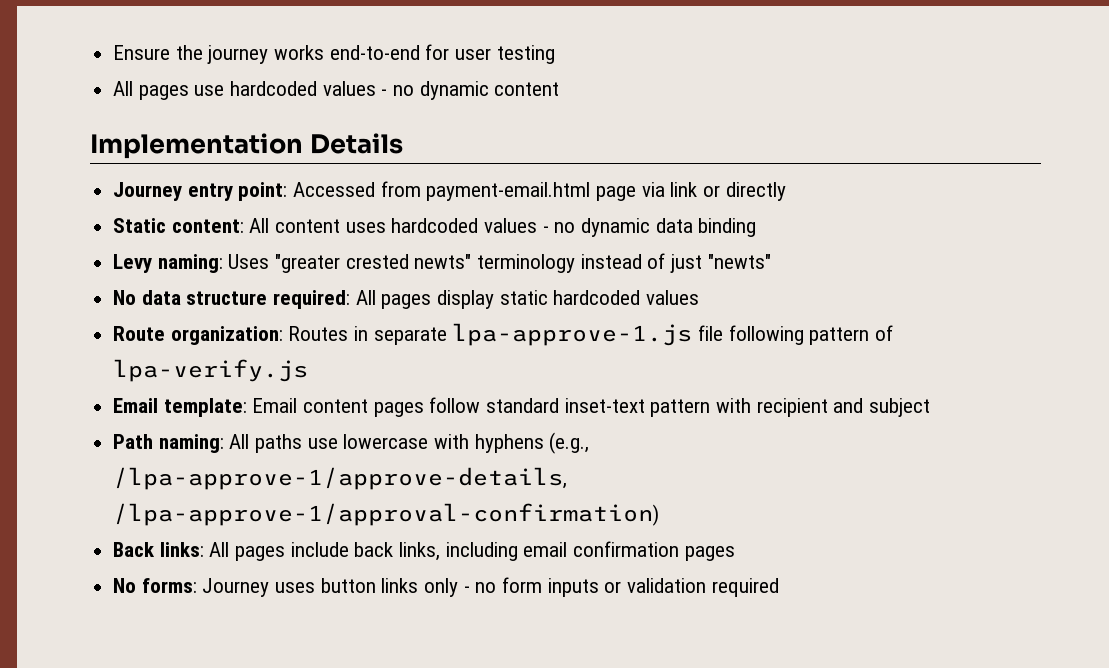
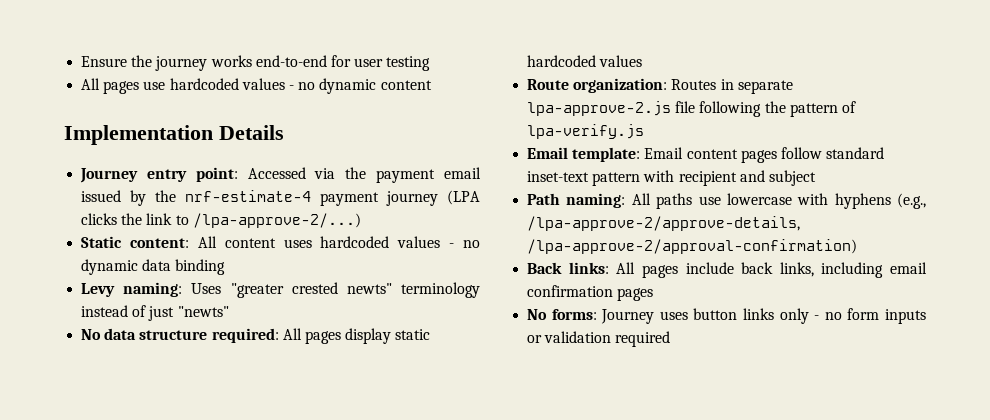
- Journey entry point: Accessed from payment-email.html page via link or directly
+ Journey entry point: Accessed via the payment email issued by the nrf-estimate-4 payment journey (LPA clicks the link to /lpa-approve-2/...)
- Route organization: Routes in separate lpa-approve-1.js file following pattern of lpa-verify.js
+ Route organization: Routes in separate lpa-approve-2.js file following the pattern of lpa-verify.js
- Path naming: All paths use lowercase with hyphens (e.g., /lpa-approve-1/approve-details, /lpa-approve-1/approval-confirmation)
+ Path naming: All paths use lowercase with hyphens (e.g., /lpa-approve-2/approve-details, /lpa-approve-2/approval-confirmation)

